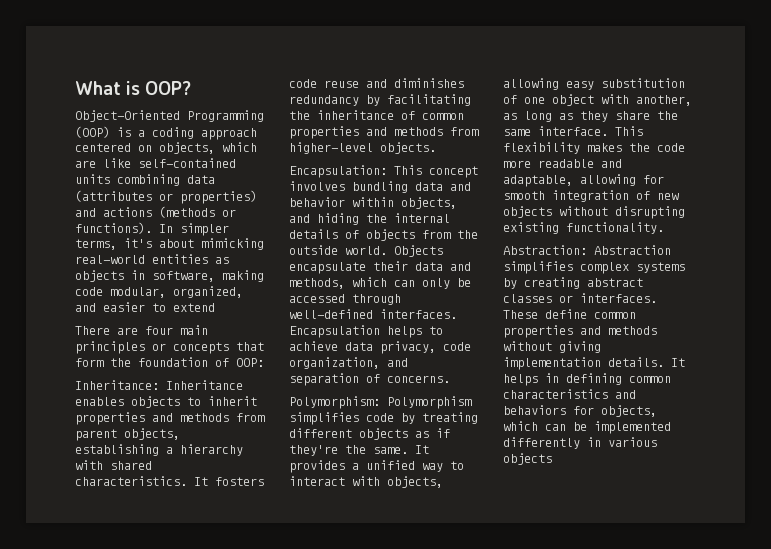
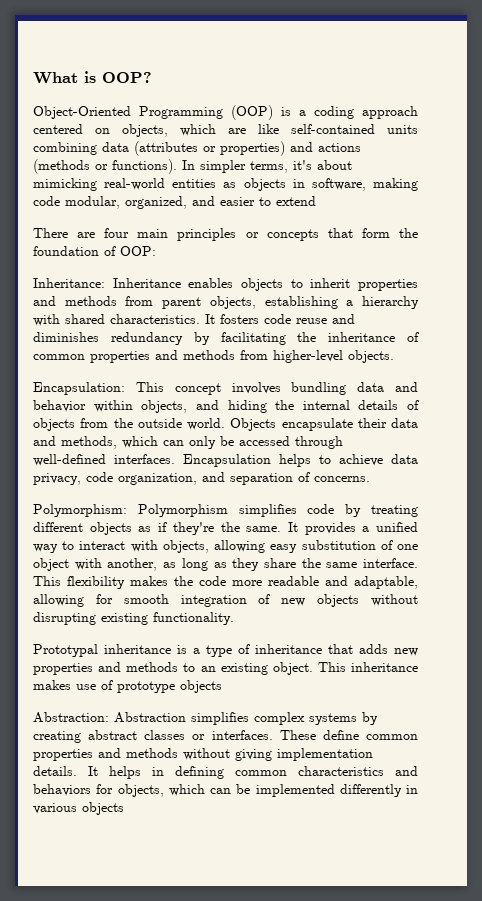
+ Prototypal inheritance is a type of inheritance that adds new properties and methods to an existing object. This inheritance makes use of prototype objects

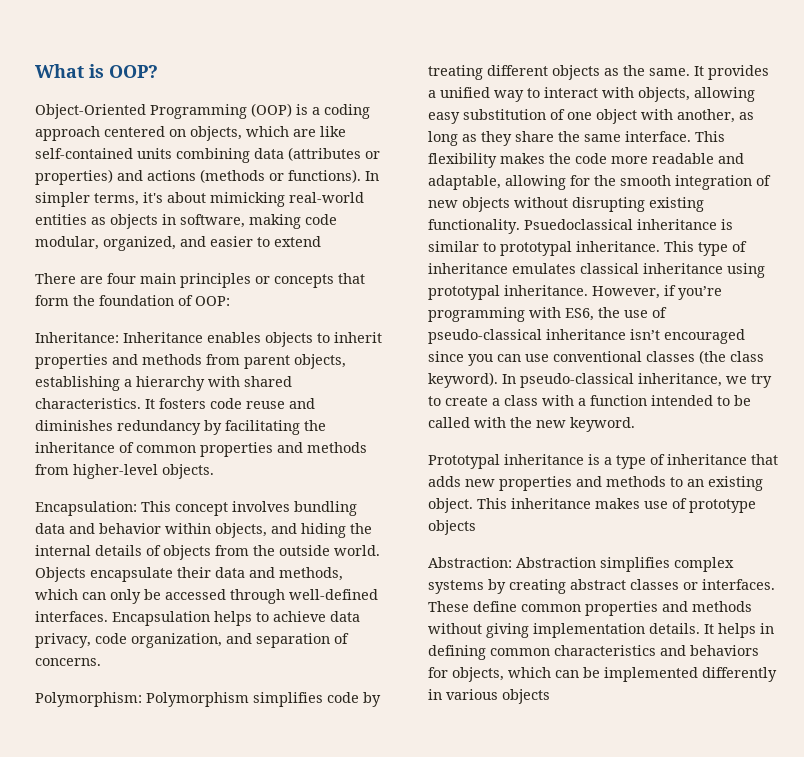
- Polymorphism: Polymorphism simplifies code by treating different objects as if they're the same.
+ Polymorphism: Polymorphism simplifies code by treating different objects as the same.
- This flexibility makes the code more readable and adaptable, allowing for smooth integration of new objects without disrupting existing functionality.
+ This flexibility makes the code more readable and adaptable, allowing for the smooth integration of new objects without disrupting existing functionality. Psuedoclassical inheritance is similar to prototypal inheritance. This type of inheritance emulates classical inheritance using prototypal inheritance. However, if you’re programming with ES6, the use of pseudo-classical inheritance isn’t encouraged since you can use conventional classes (the class keyword). In pseudo-classical inheritance, we try to create a class with a function intended to be called with the new keyword.

